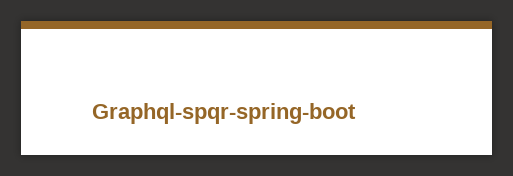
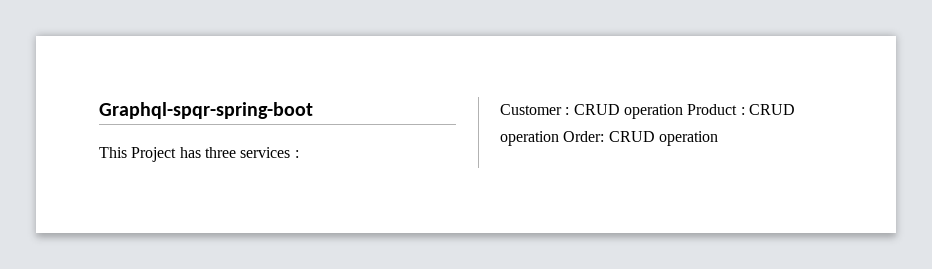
+ This Project has three services :
+ Customer : CRUD operation Product : CRUD operation Order: CRUD operation

